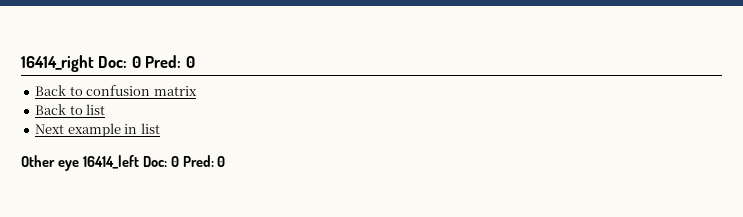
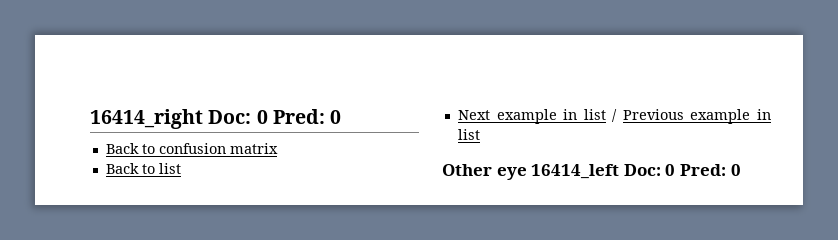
- Next example in list
+ Next example in list / Previous example in list

